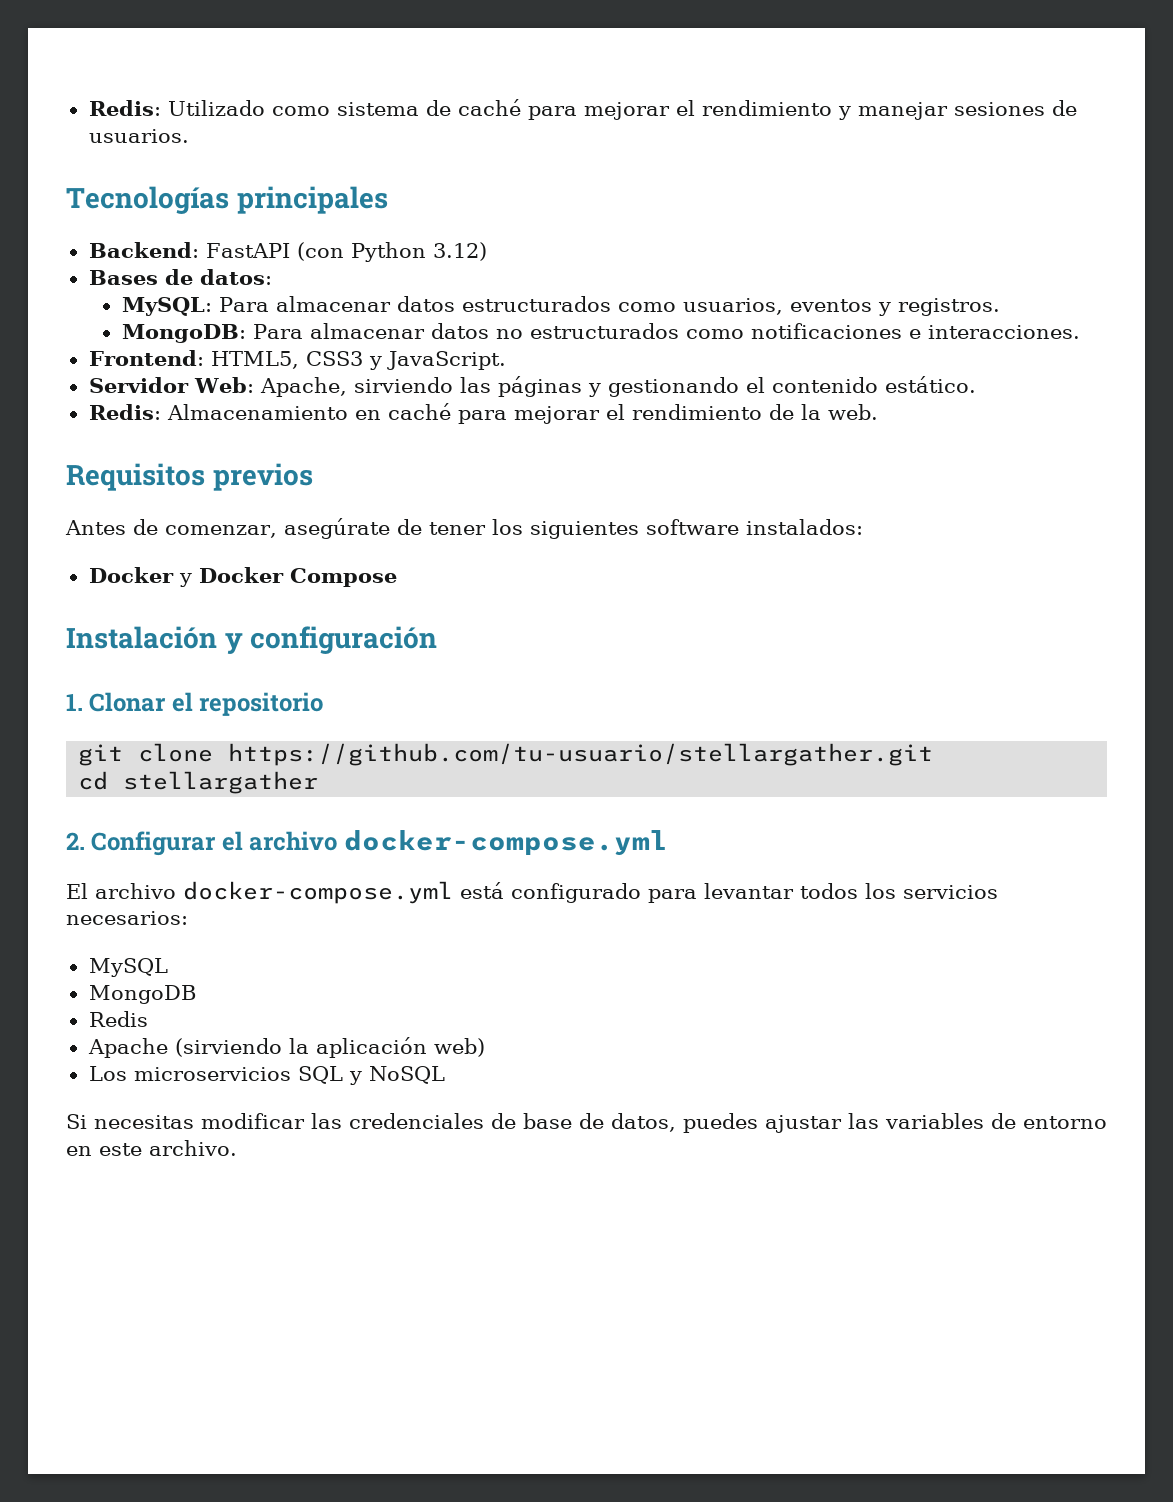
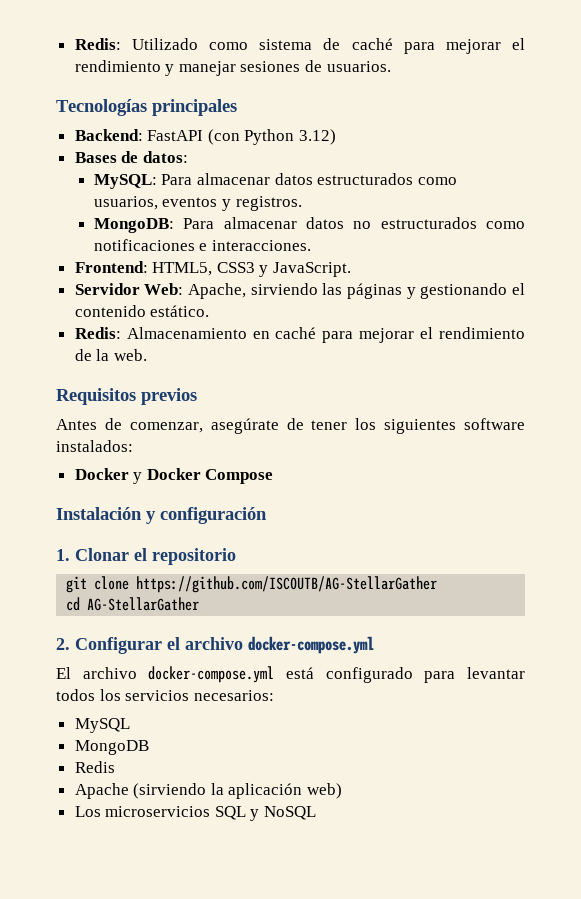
- git clone https://github.com/tu-usuario/stellargather.git
+ git clone https://github.com/ISCOUTB/AG-StellarGather
- cd stellargather
+ cd AG-StellarGather
- Si necesitas modificar las credenciales de base de datos, puedes ajustar las variables de entorno en este archivo.

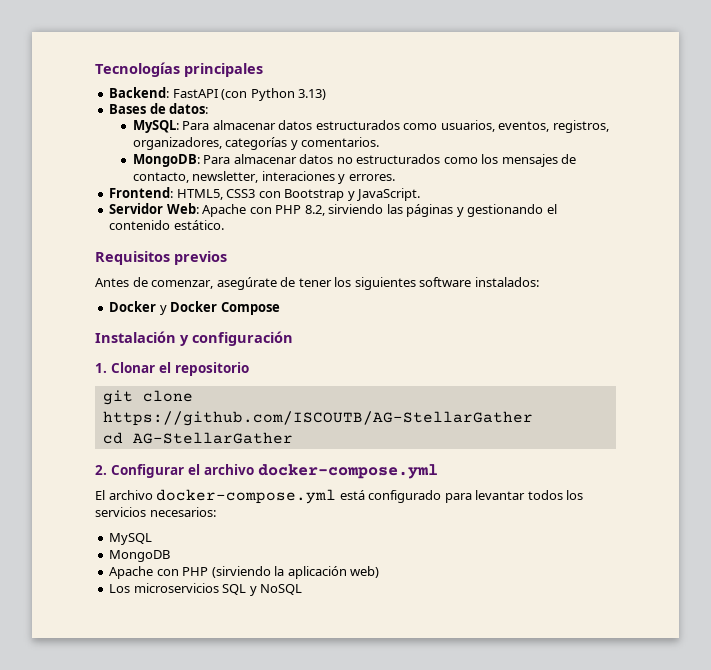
- Redis: Utilizado como sistema de caché para mejorar el rendimiento y manejar sesiones de usuarios.
- Backend: FastAPI (con Python 3.12)
+ Backend: FastAPI (con Python 3.13)
- MySQL: Para almacenar datos estructurados como usuarios, eventos y registros.
+ MySQL: Para almacenar datos estructurados como usuarios, eventos, registros, organizadores, categorías y comentarios.
- MongoDB: Para almacenar datos no estructurados como notificaciones e interacciones.
+ MongoDB: Para almacenar datos no estructurados como los mensajes de contacto, newsletter, interaciones y errores.
- Frontend: HTML5, CSS3 y JavaScript.
+ Frontend: HTML5, CSS3 con Bootstrap y JavaScript.
- Servidor Web: Apache, sirviendo las páginas y gestionando el contenido estático.
+ Servidor Web: Apache con PHP 8.2, sirviendo las páginas y gestionando el contenido estático.
- Redis: Almacenamiento en caché para mejorar el rendimiento de la web.
- Redis
- Apache (sirviendo la aplicación web)
+ Apache con PHP (sirviendo la aplicación web)

